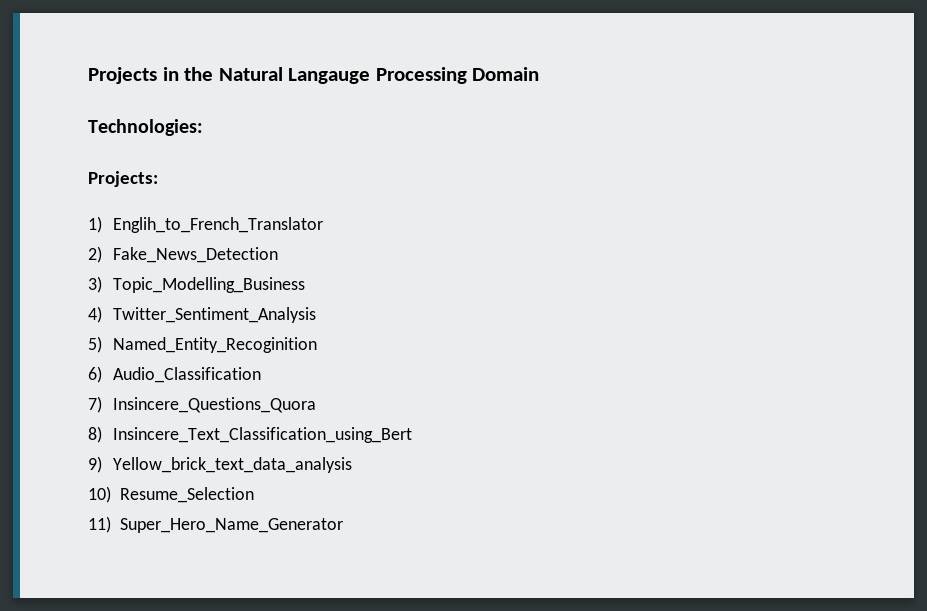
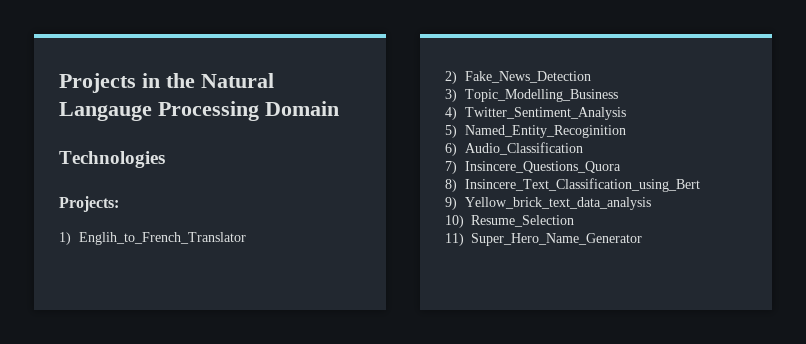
- Technologies:
+ Technologies

